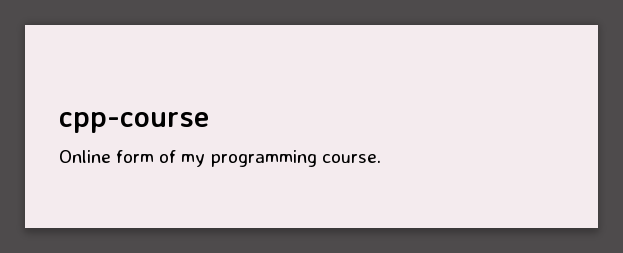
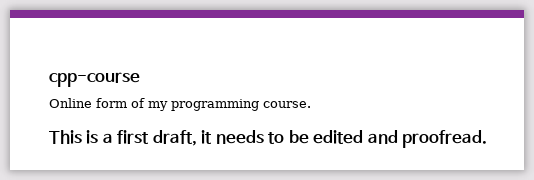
+ This is a first draft, it needs to be edited and proofread.

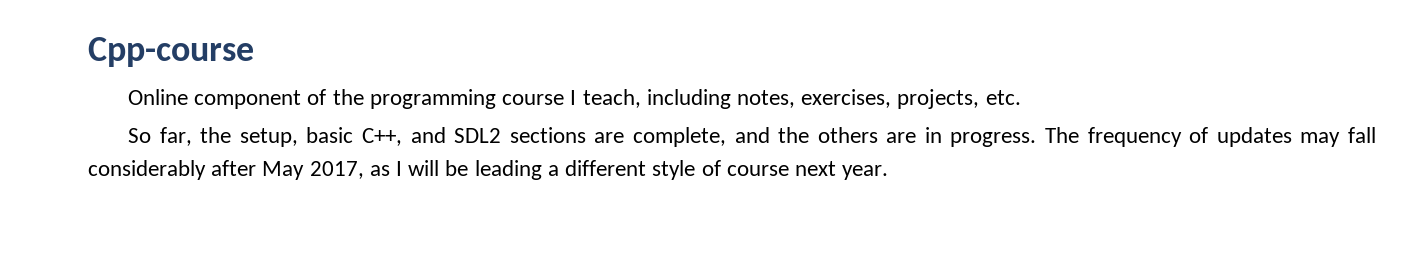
- cpp-course
+ Cpp-course
- Online form of my programming course.
- This is a first draft, it needs to be edited and proofread.
+ Online component of the programming course I teach, including notes, exercises, projects, etc.
+ So far, the setup, basic C++, and SDL2 sections are complete, and the others are in progress. The frequency of updates may fall considerably after May 2017, as I will be leading a different style of course next year.

